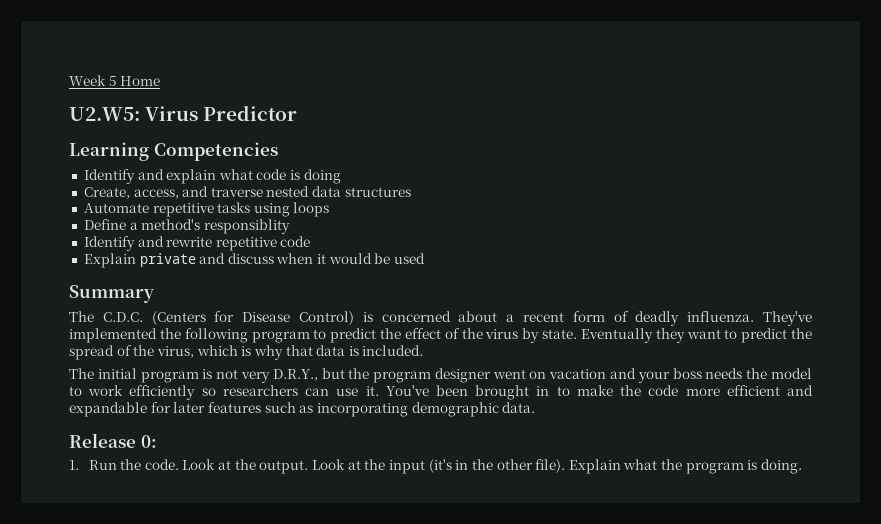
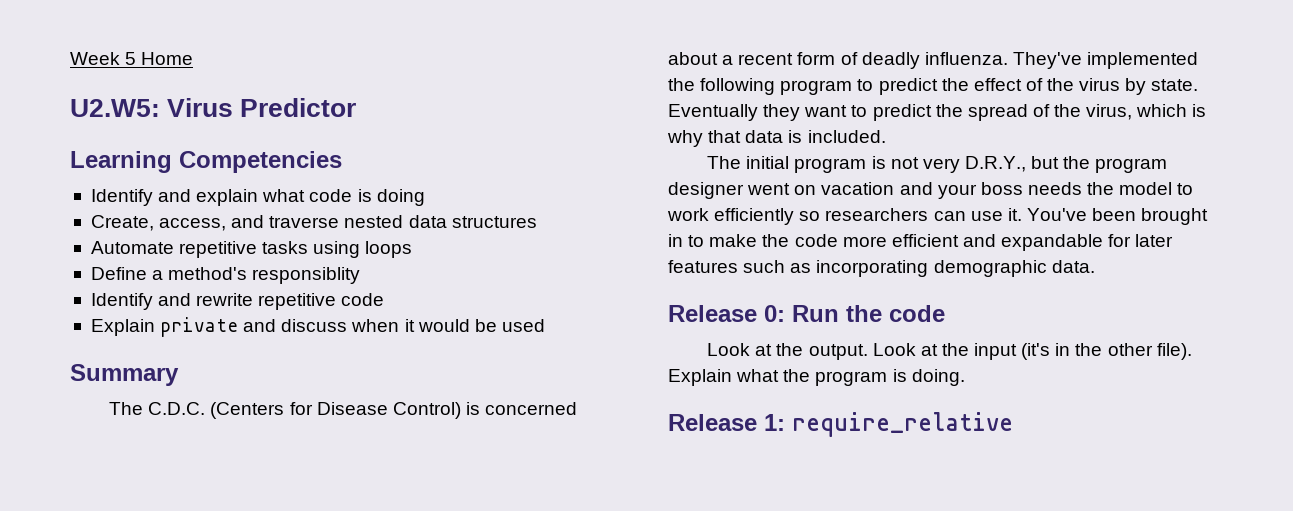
- Release 0:
- 1. Run the code. Look at the output.
+ Release 0: Run the code
+ Look at the output.
+ Release 1: require_relative

